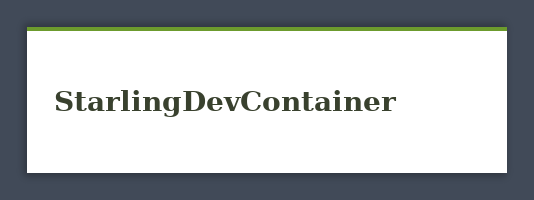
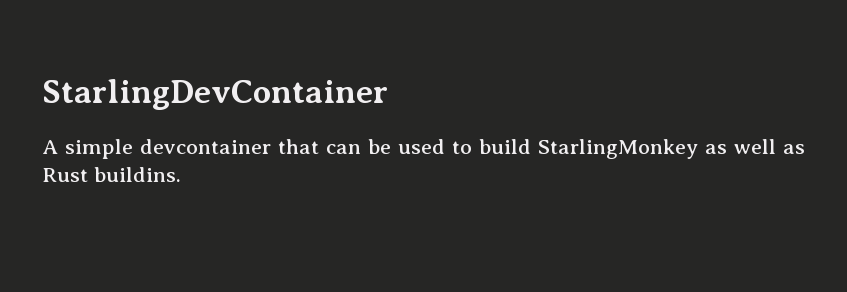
+ A simple devcontainer that can be used to build StarlingMonkey as well as Rust buildins.

